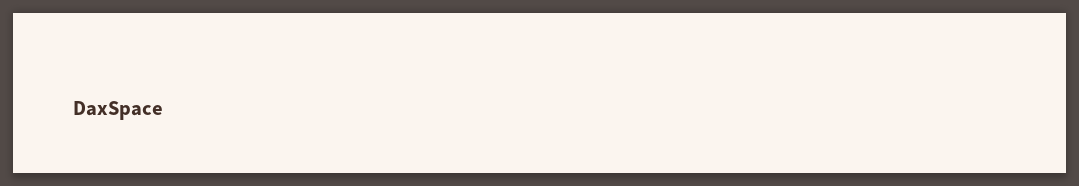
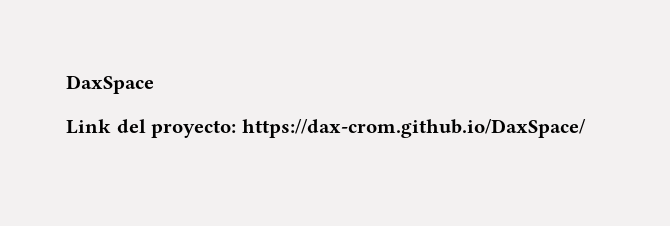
+ Link del proyecto: https://dax-crom.github.io/DaxSpace/

